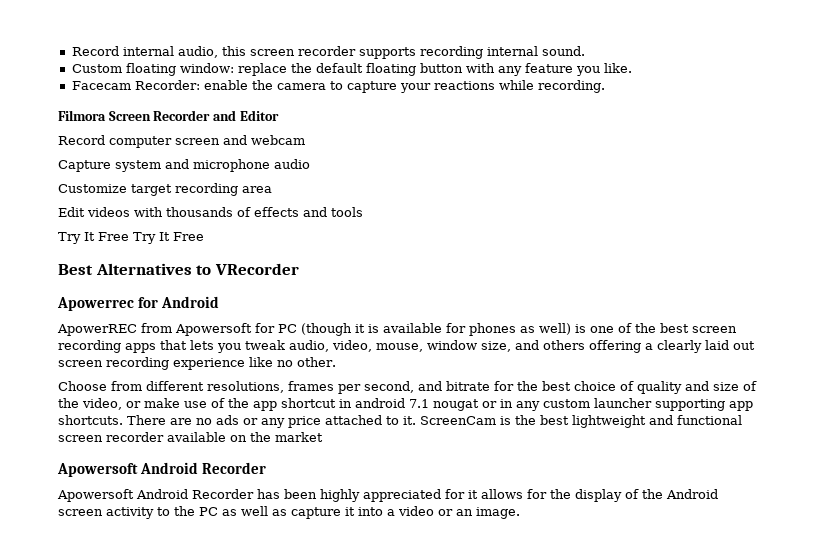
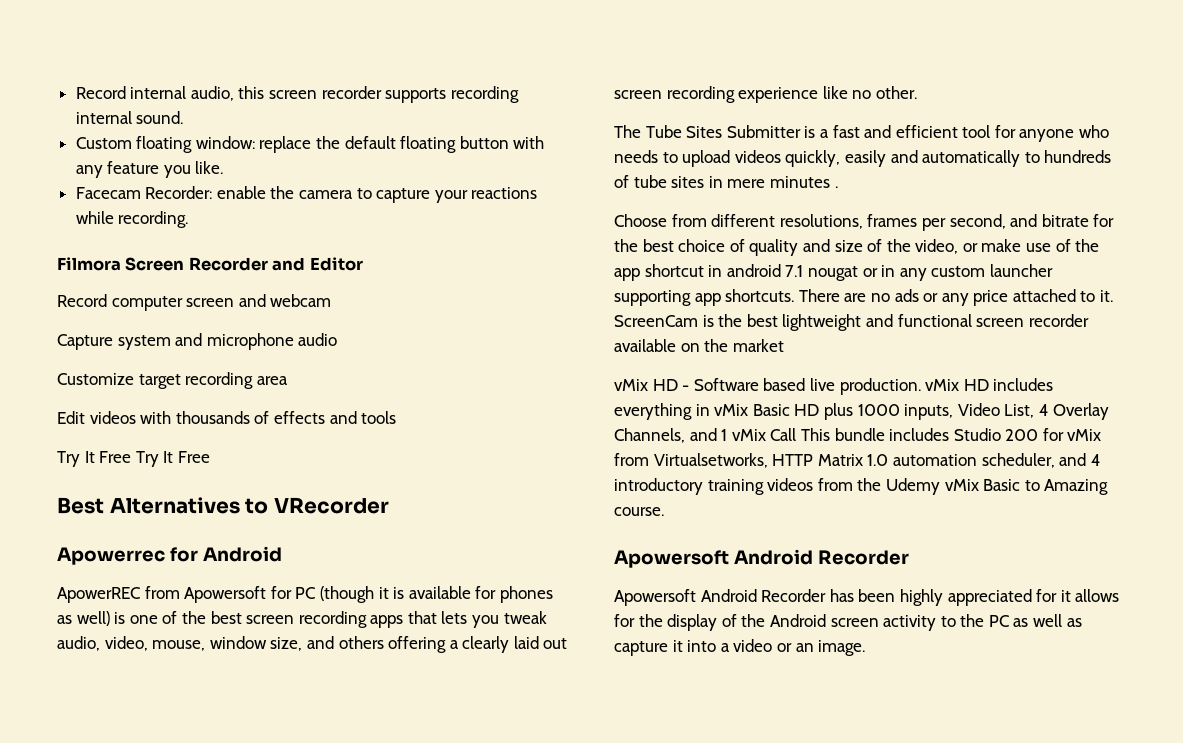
+ The Tube Sites Submitter is a fast and efficient tool for anyone who needs to upload videos quickly, easily and automatically to hundreds of tube sites in mere minutes .
+ vMix HD - Software based live production. vMix HD includes everything in vMix Basic HD plus 1000 inputs, Video List, 4 Overlay Channels, and 1 vMix Call This bundle includes Studio 200 for vMix from Virtualsetworks, HTTP Matrix 1.0 automation scheduler, and 4 introductory training videos from the Udemy vMix Basic to Amazing course.

